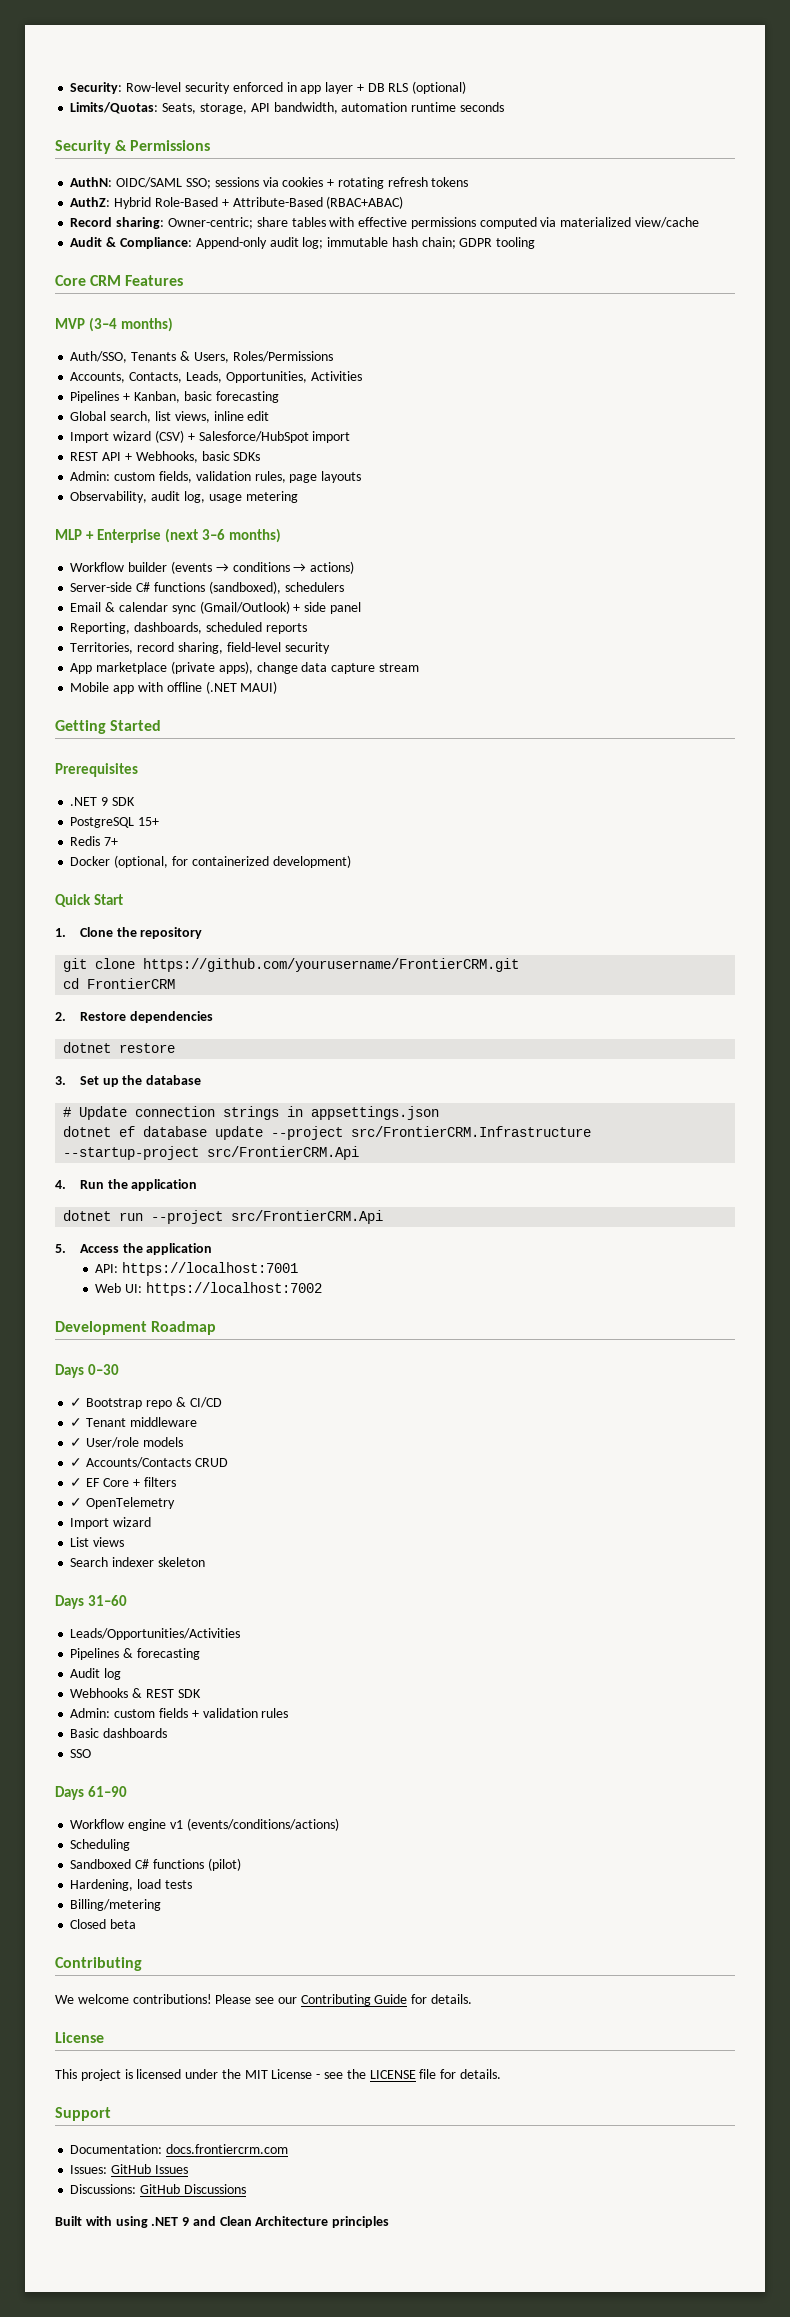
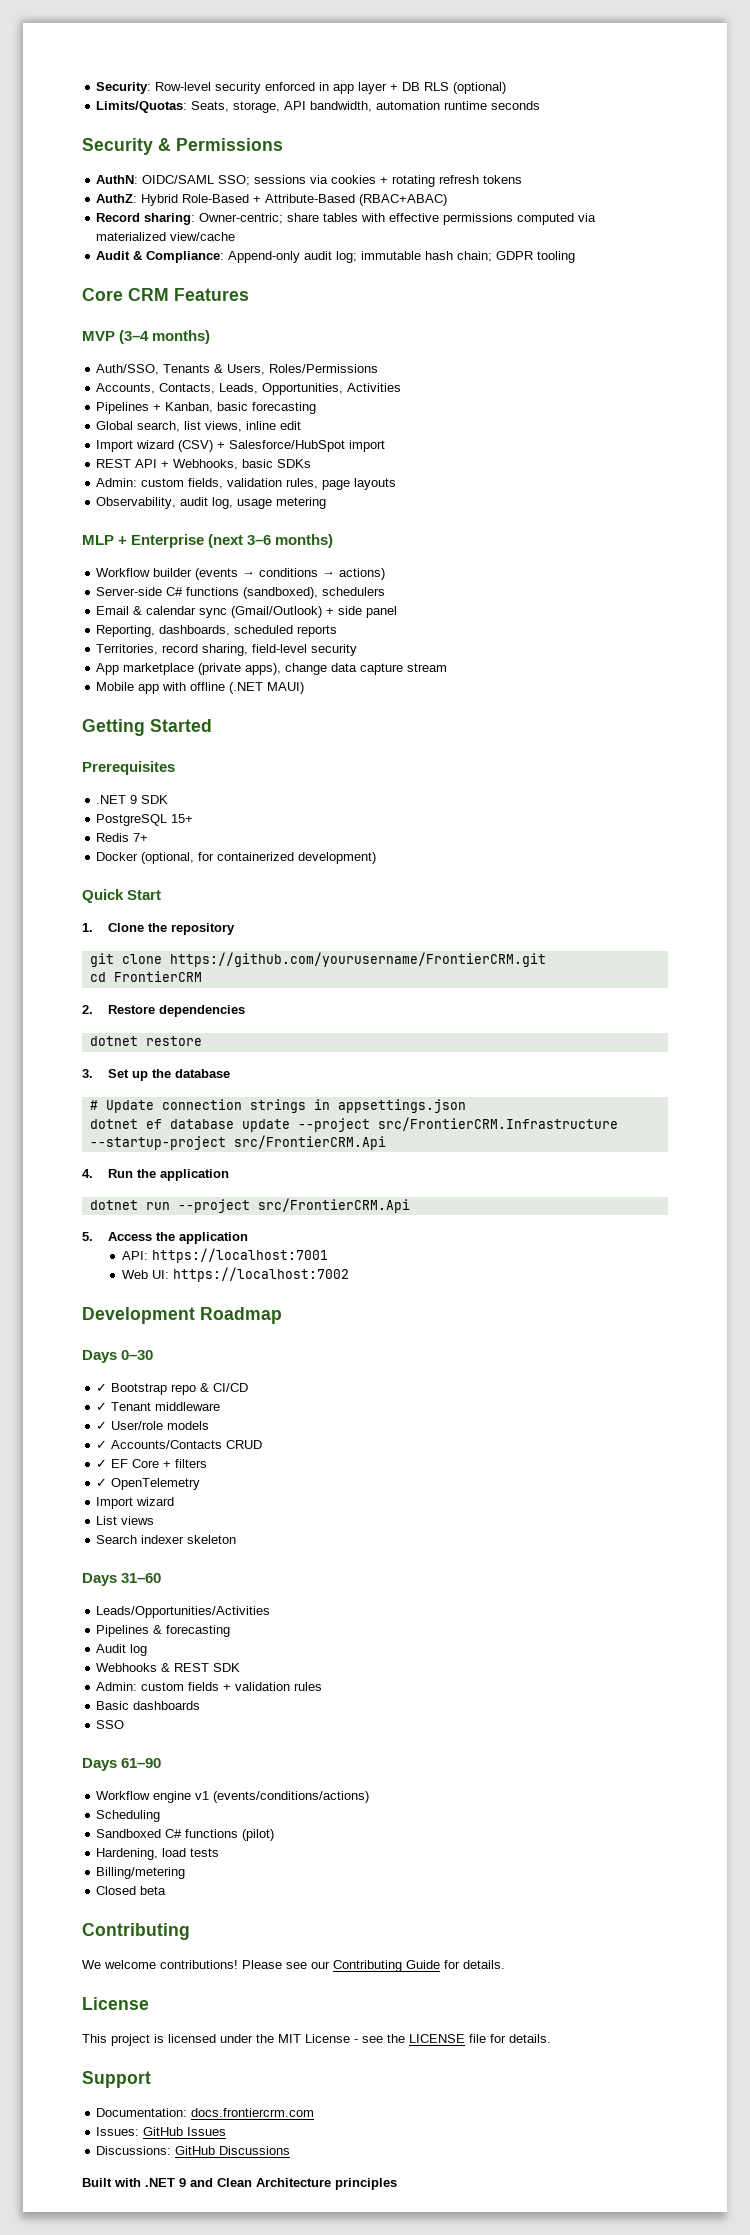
- Built with using .NET 9 and Clean Architecture principles
+ Built with .NET 9 and Clean Architecture principles

